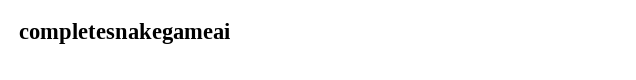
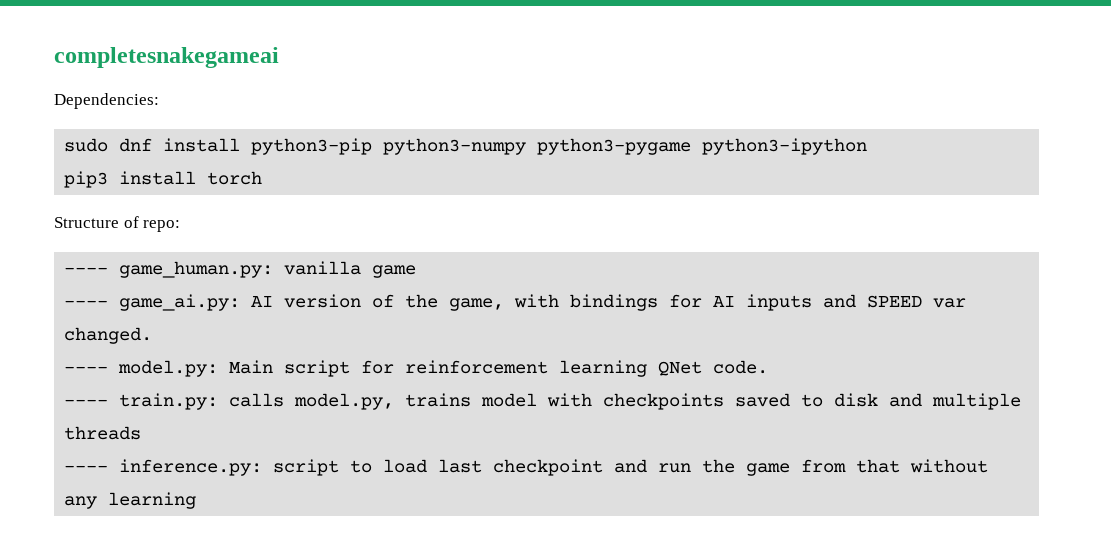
+ Dependencies:
+ sudo dnf install python3-pip python3-numpy python3-pygame python3-ipython
+ pip3 install torch
+ Structure of repo:
+ ---- game_human.py: vanilla game
+ ---- game_ai.py: AI version of the game, with bindings for AI inputs and SPEED var changed.
+ ---- model.py: Main script for reinforcement learning QNet code.
+ ---- train.py: calls model.py, trains model with checkpoints saved to disk and multiple threads
+ ---- inference.py: script to load last checkpoint and run the game from that without any learning

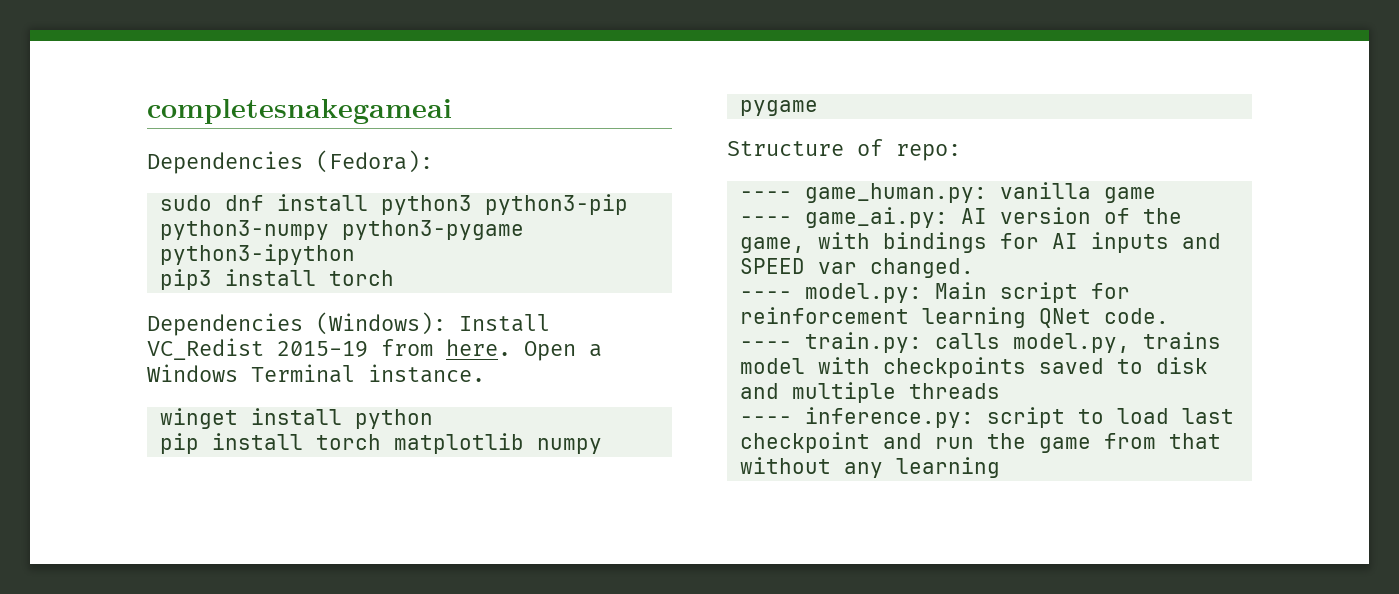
- Dependencies:
+ Dependencies (Fedora):
- sudo dnf install python3-pip python3-numpy python3-pygame python3-ipython
+ sudo dnf install python3 python3-pip python3-numpy python3-pygame python3-ipython
+ Dependencies (Windows): Install VC_Redist 2015-19 from here. Open a Windows Terminal instance.
+ winget install python
+ pip install torch matplotlib numpy pygame

